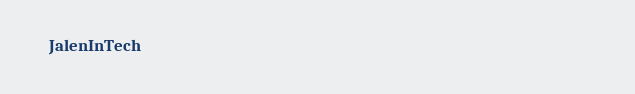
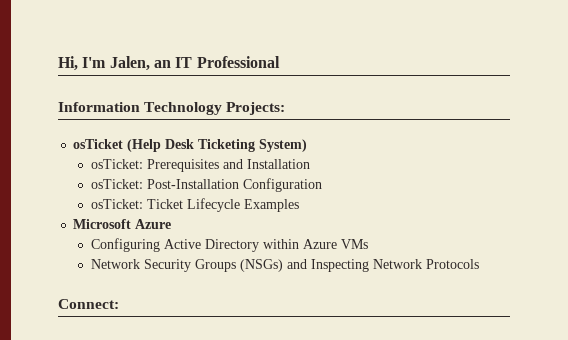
- JalenInTech
+ Hi, I'm Jalen, an IT Professional
+ Information Technology Projects:
+ osTicket (Help Desk Ticketing System)
+ osTicket: Prerequisites and Installation
+ osTicket: Post-Installation Configuration
+ osTicket: Ticket Lifecycle Examples
+ Microsoft Azure
+ Configuring Active Directory within Azure VMs
+ Network Security Groups (NSGs) and Inspecting Network Protocols
+ Connect:

